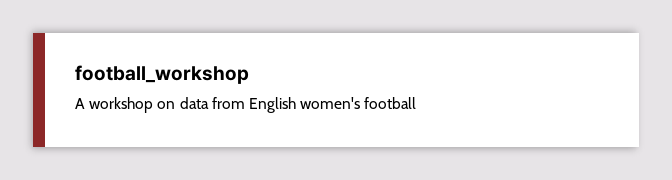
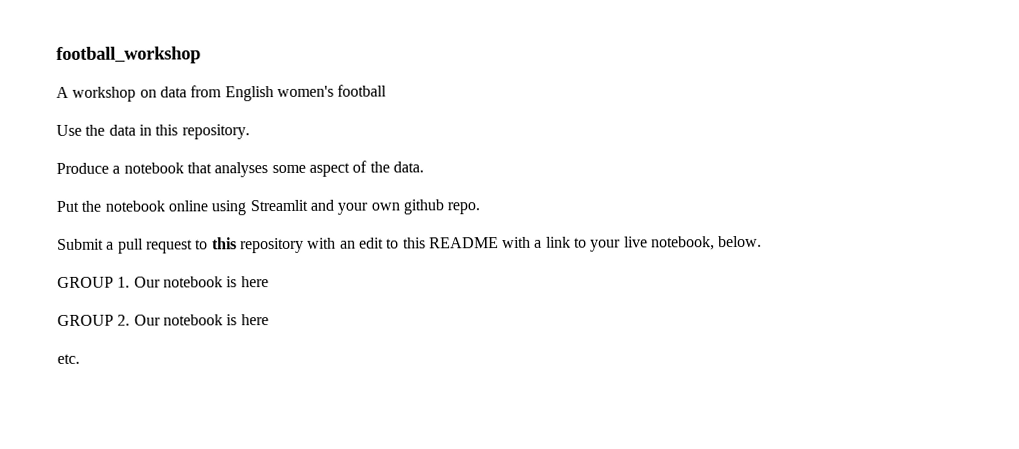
+ Use the data in this repository.
+ Produce a notebook that analyses some aspect of the data.
+ Put the notebook online using Streamlit and your own github repo.
+ Submit a pull request to this repository with an edit to this README with a link to your live notebook, below.
+ GROUP 1. Our notebook is here
+ GROUP 2. Our notebook is here
+ etc.

